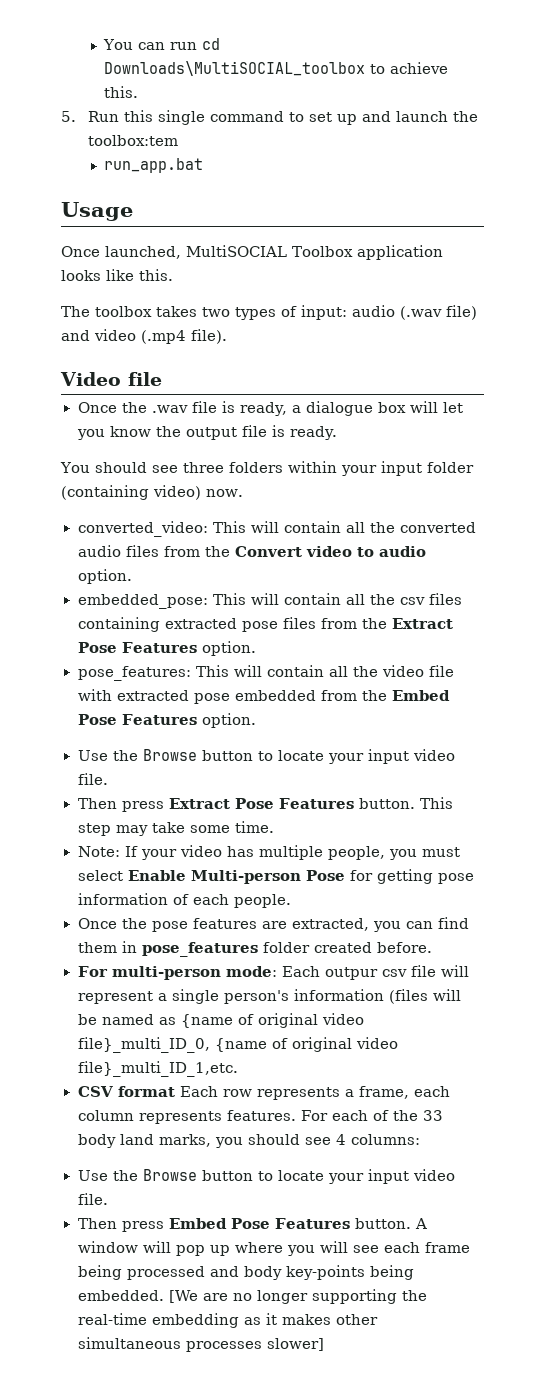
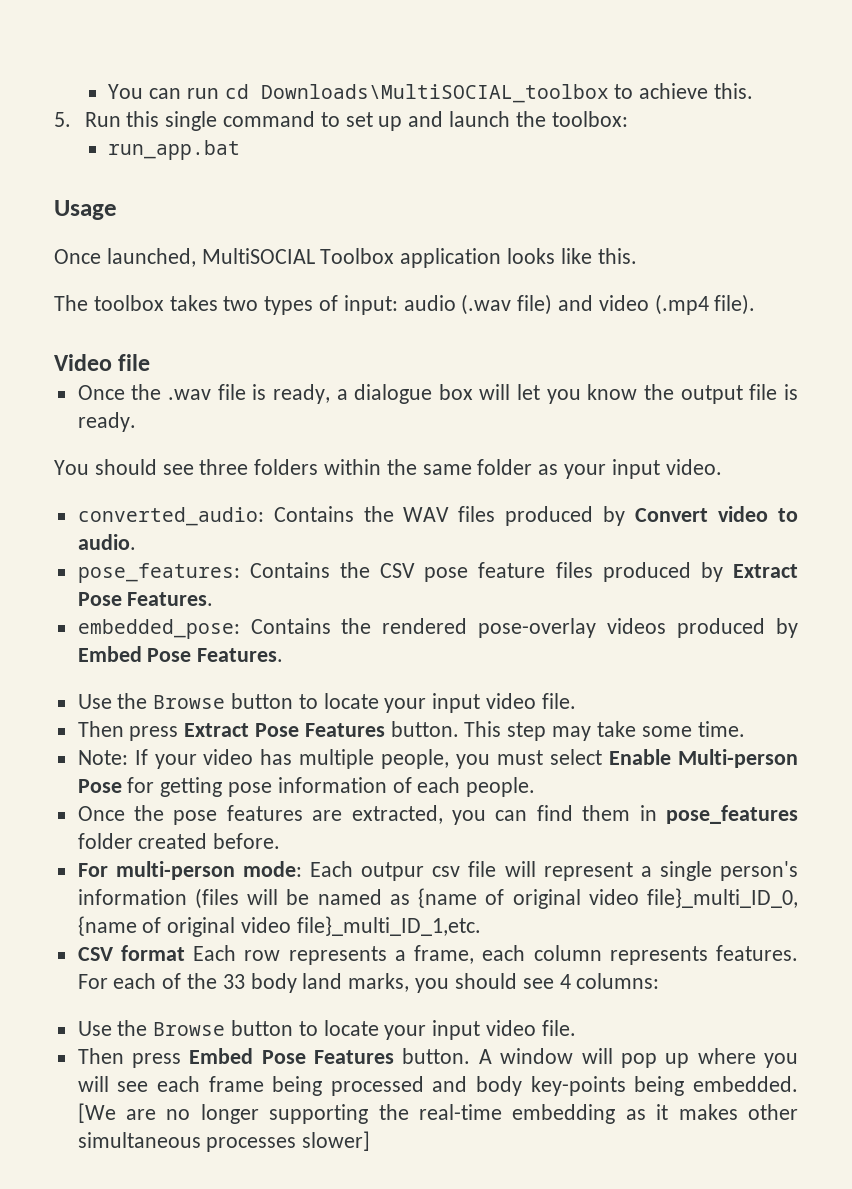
- 5. Run this single command to set up and launch the toolbox:tem
+ 5. Run this single command to set up and launch the toolbox:
- You should see three folders within your input folder (containing video) now.
- converted_video: This will contain all the converted audio files from the Convert video to audio option.
- embedded_pose: This will contain all the csv files containing extracted pose files from the Extract Pose Features option.
- pose_features: This will contain all the video file with extracted pose embedded from the Embed Pose Features option.
+ You should see three folders within the same folder as your input video.
+ converted_audio: Contains the WAV files produced by Convert video to audio.
+ pose_features: Contains the CSV pose feature files produced by Extract Pose Features.
+ embedded_pose: Contains the rendered pose-overlay videos produced by Embed Pose Features.

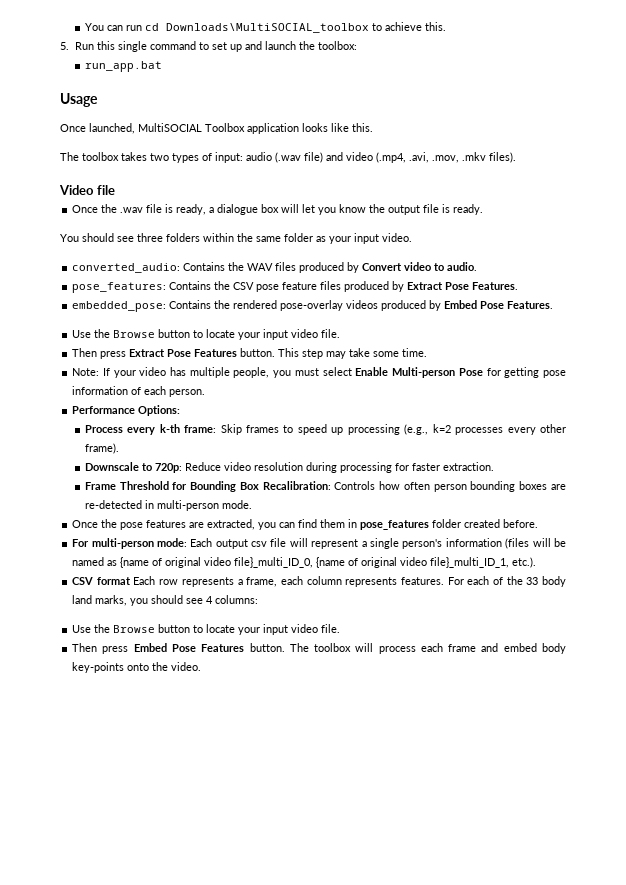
- The toolbox takes two types of input: audio (.wav file) and video (.mp4 file).
+ The toolbox takes two types of input: audio (.wav file) and video (.mp4, .avi, .mov, .mkv files).
- Note: If your video has multiple people, you must select Enable Multi-person Pose for getting pose information of each people.
+ Note: If your video has multiple people, you must select Enable Multi-person Pose for getting pose information of each person.
+ Performance Options:
+ Process every k-th frame: Skip frames to speed up processing (e.g., k=2 processes every other frame).
+ Downscale to 720p: Reduce video resolution during processing for faster extraction.
+ Frame Threshold for Bounding Box Recalibration: Controls how often person bounding boxes are re-detected in multi-person mode.
- For multi-person mode: Each outpur csv file will represent a single person's information (files will be named as {name of original video file}_multi_ID_0, {name of original video file}_multi_ID_1,etc.
+ For multi-person mode: Each output csv file will represent a single person's information (files will be named as {name of original video file}_multi_ID_0, {name of original video file}_multi_ID_1, etc.).
- A window will pop up where you will see each frame being processed and body key-points being embedded. [We are no longer supporting the real-time embedding as it makes other simultaneous processes slower]
+ The toolbox will process each frame and embed body key-points onto the video.

